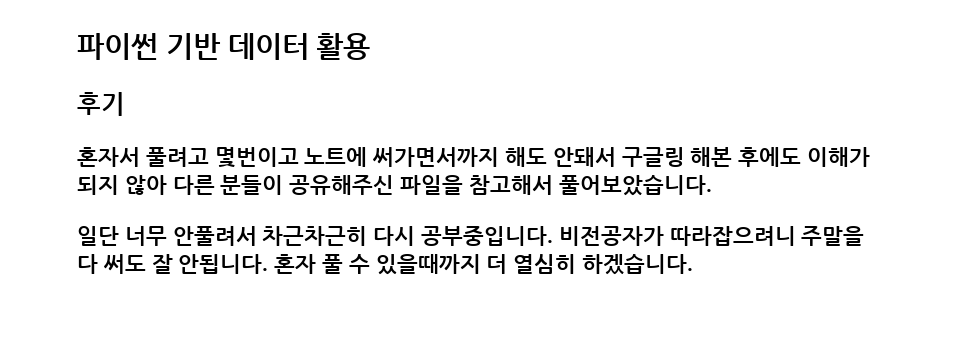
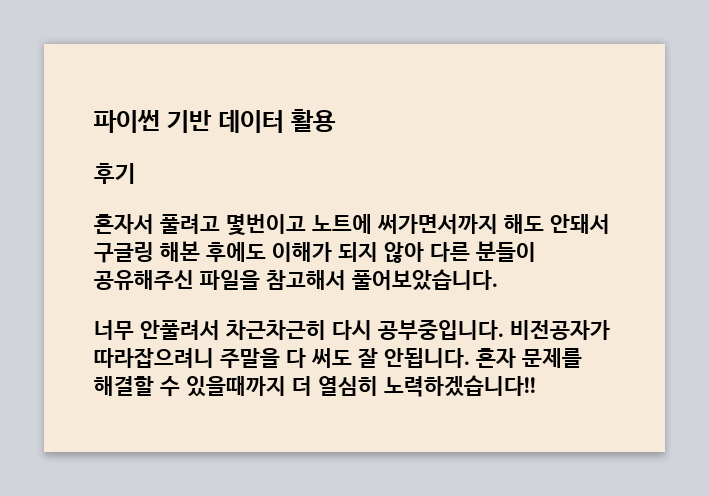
- 일단 너무 안풀려서 차근차근히 다시 공부중입니다.
+ 너무 안풀려서 차근차근히 다시 공부중입니다.
- 혼자 풀 수 있을때까지 더 열심히 하겠습니다.
+ 혼자 문제를 해결할 수 있을때까지 더 열심히 노력하겠습니다!!

